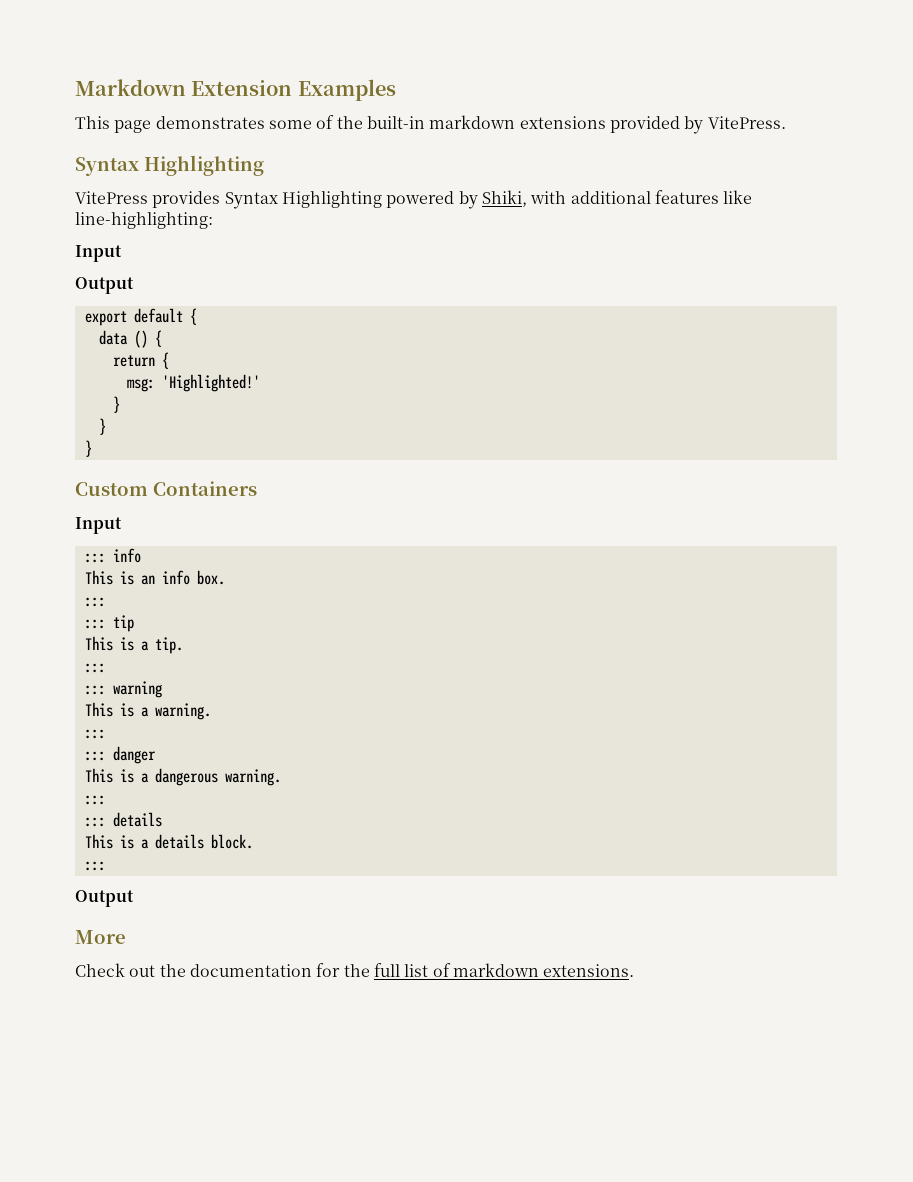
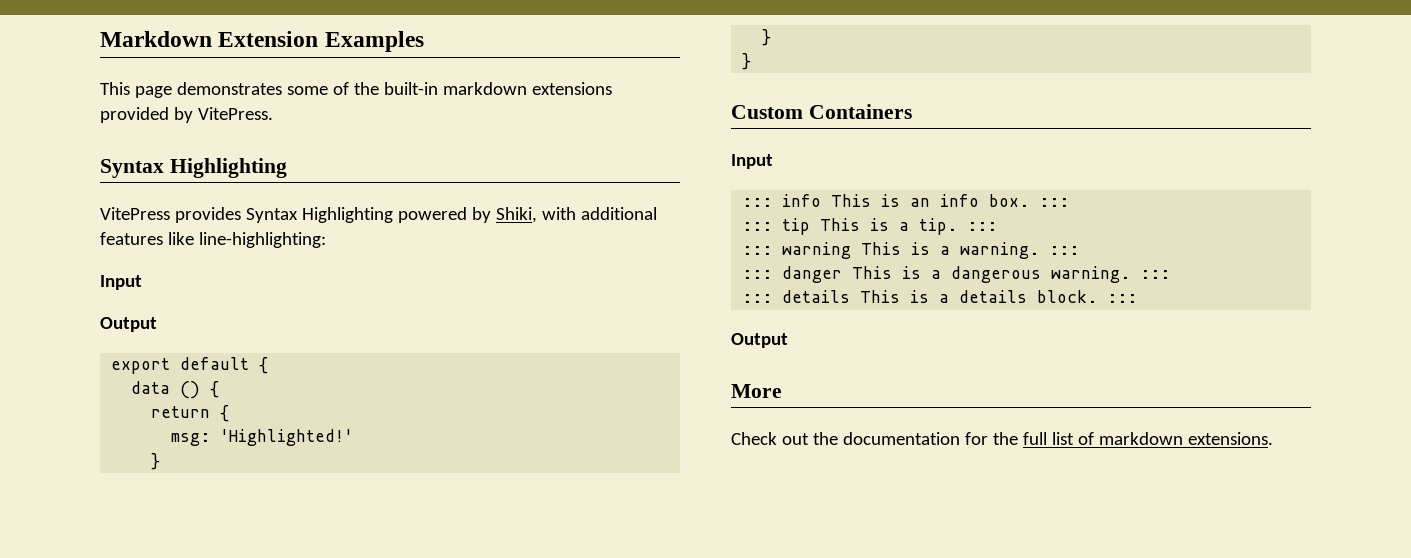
- ::: info
- This is an info box.
- :::
+ ::: info This is an info box. :::
- ::: tip
- This is a tip.
- :::
+ ::: tip This is a tip. :::
- ::: warning
- This is a warning.
- :::
+ ::: warning This is a warning. :::
- ::: danger
- This is a dangerous warning.
- :::
+ ::: danger This is a dangerous warning. :::
- ::: details
- This is a details block.
- :::
+ ::: details This is a details block. :::

